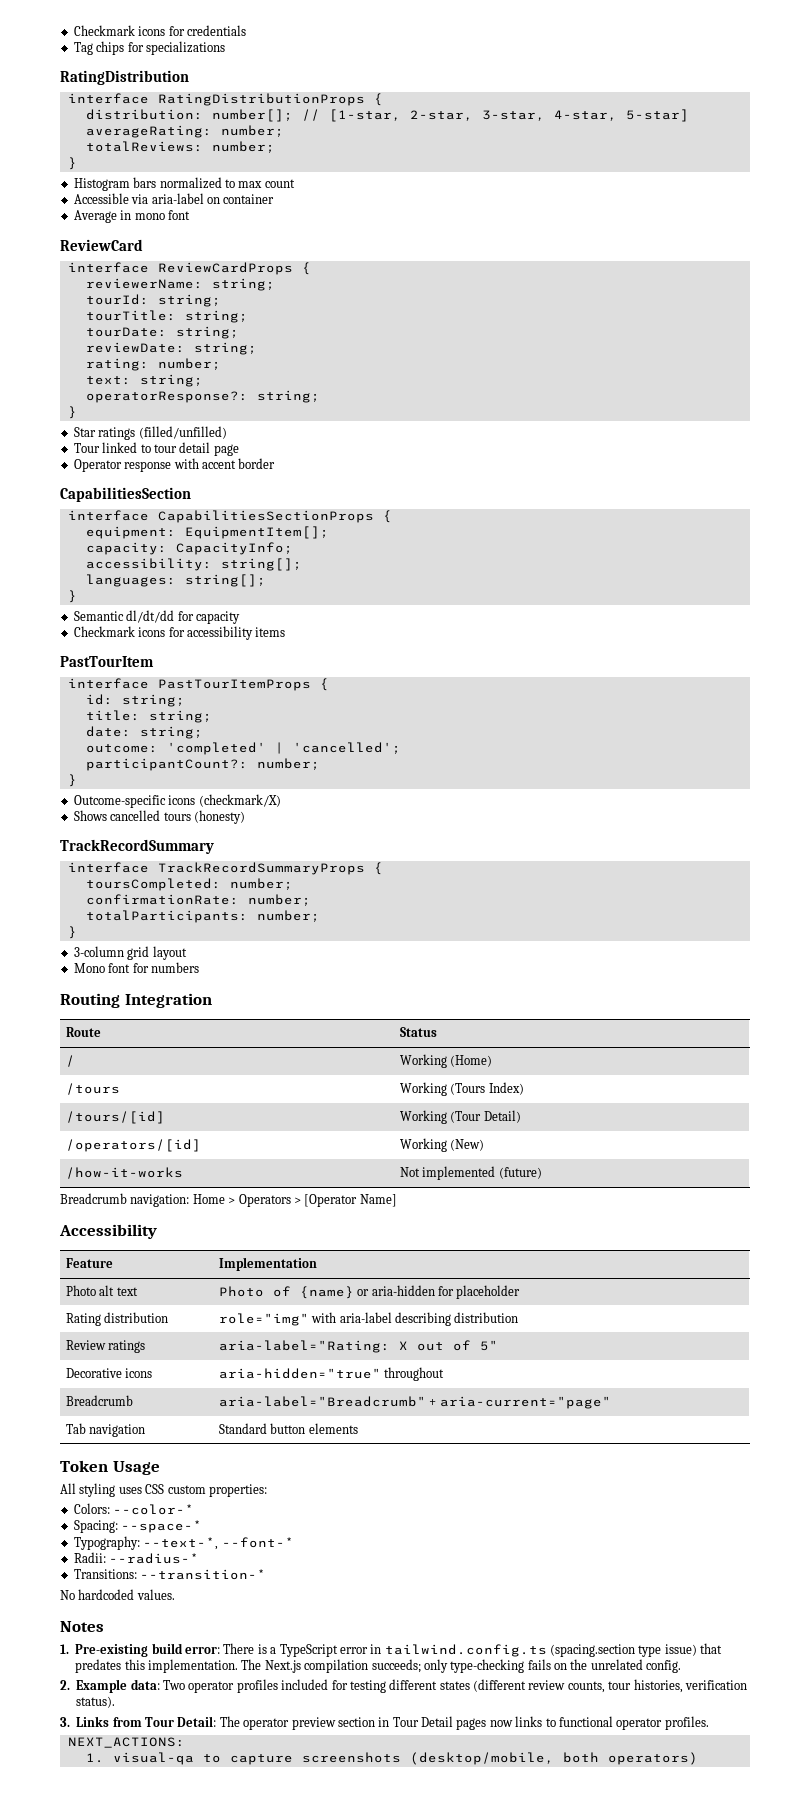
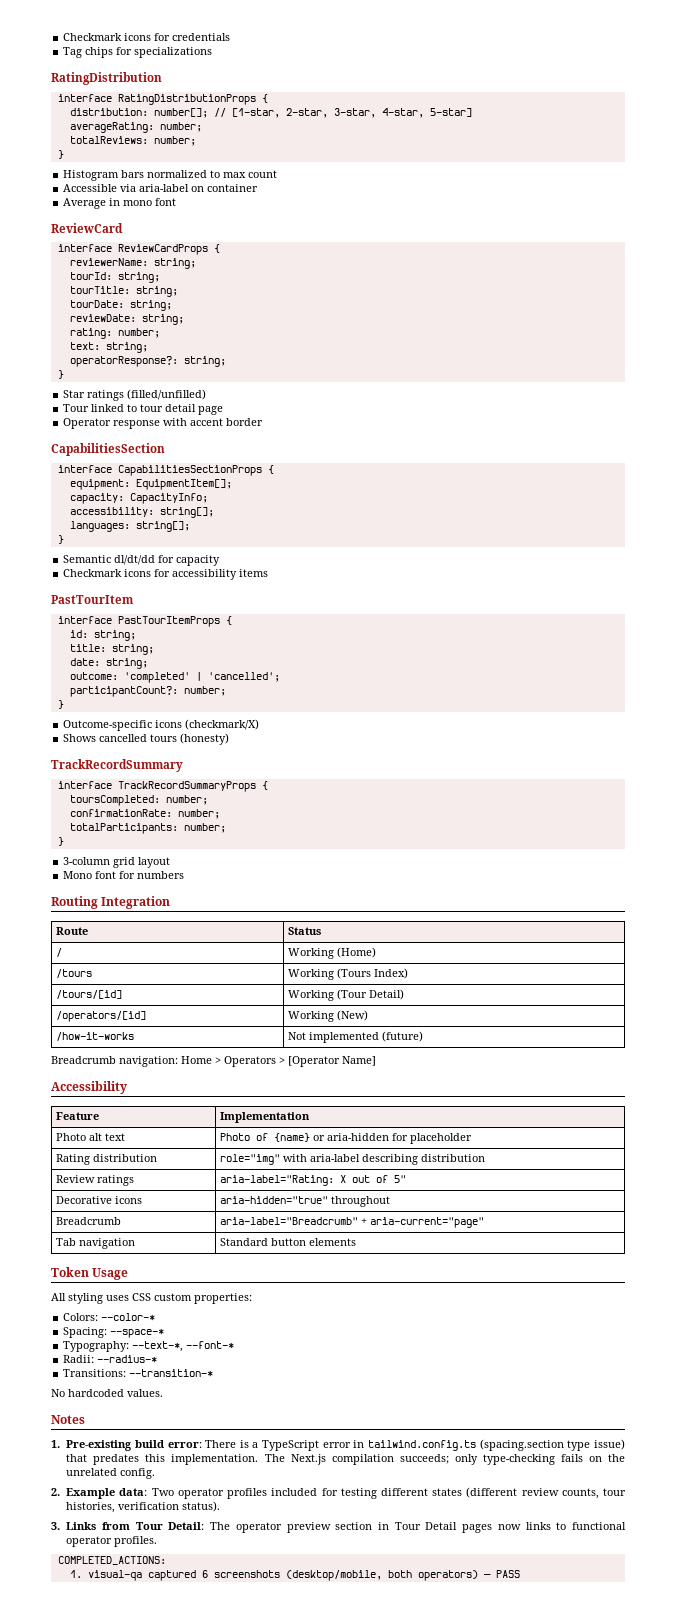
- NEXT_ACTIONS:
+ COMPLETED_ACTIONS:
- 1. visual-qa to capture screenshots (desktop/mobile, both operators)
+ 1. visual-qa captured 6 screenshots (desktop/mobile, both operators) — PASS

